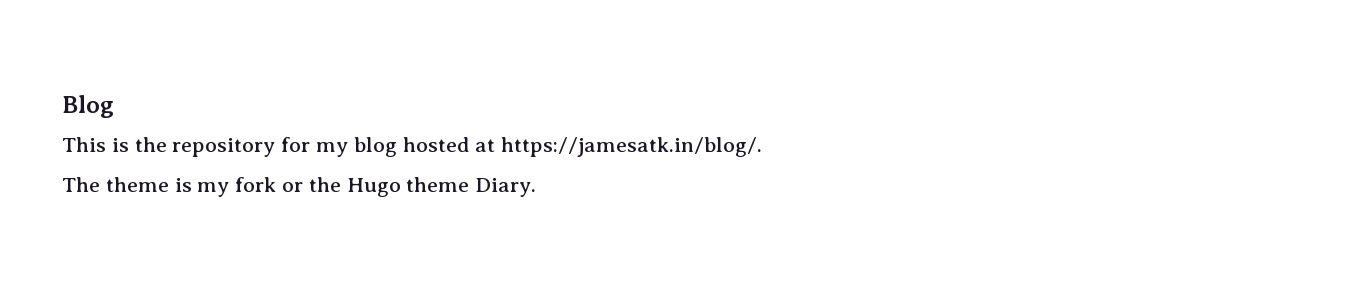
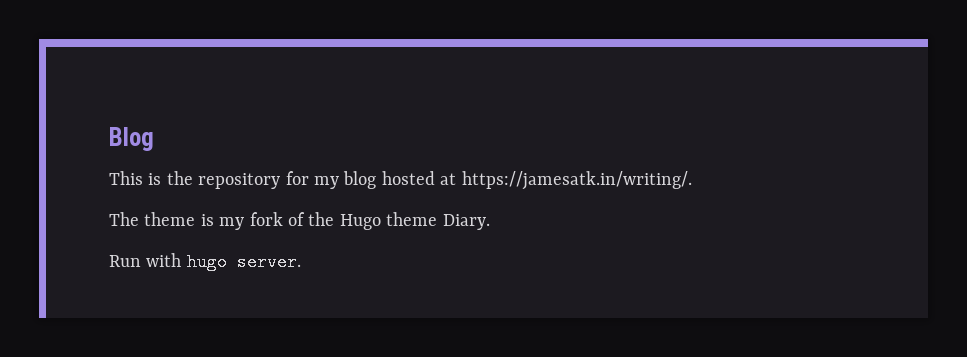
- This is the repository for my blog hosted at https://jamesatk.in/blog/.
+ This is the repository for my blog hosted at https://jamesatk.in/writing/.
- The theme is my fork or the Hugo theme Diary.
+ The theme is my fork of the Hugo theme Diary.
+ Run with hugo server.

